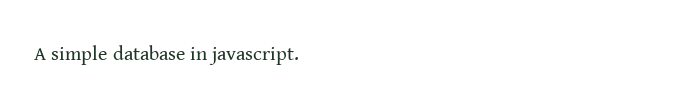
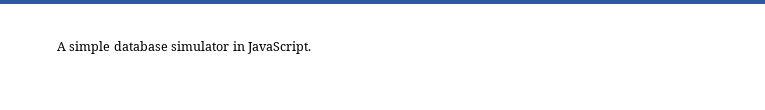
- A simple database in javascript.
+ A simple database simulator in JavaScript.

